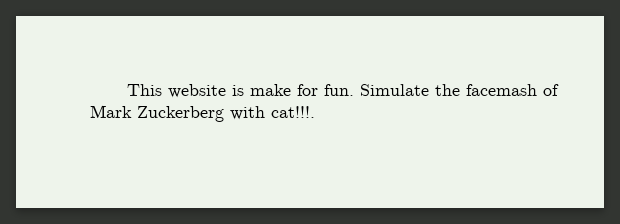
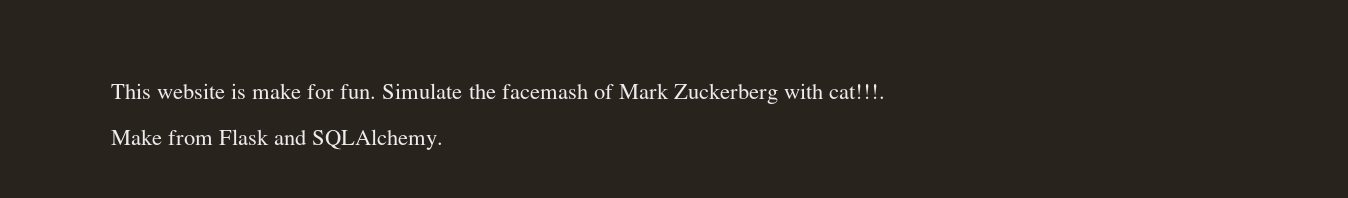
+ Make from Flask and SQLAlchemy.

